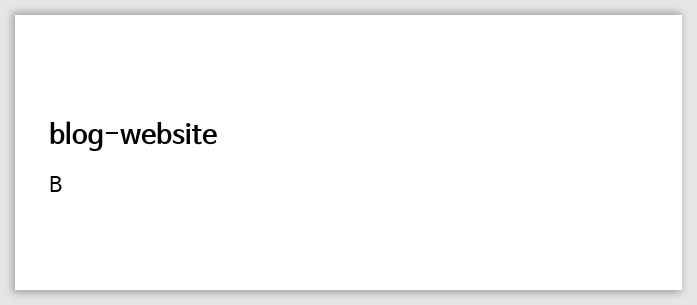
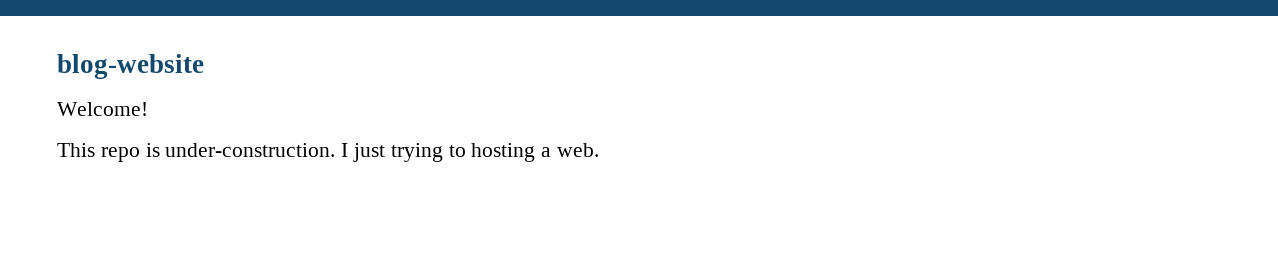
- B
+ Welcome!
+ This repo is under-construction. I just trying to hosting a web.

